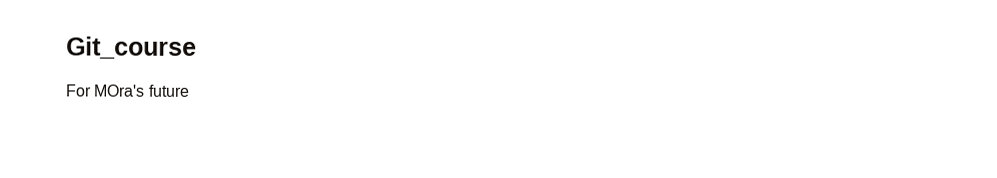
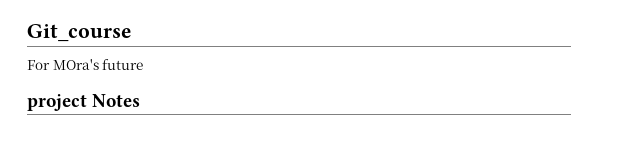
+ project Notes

